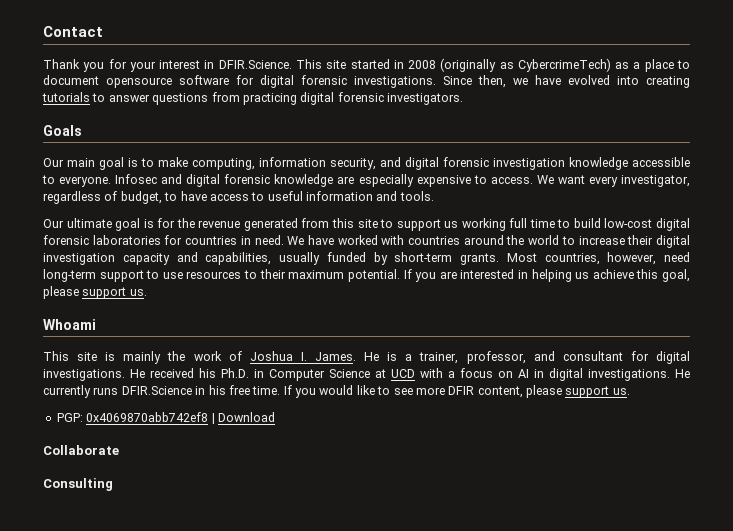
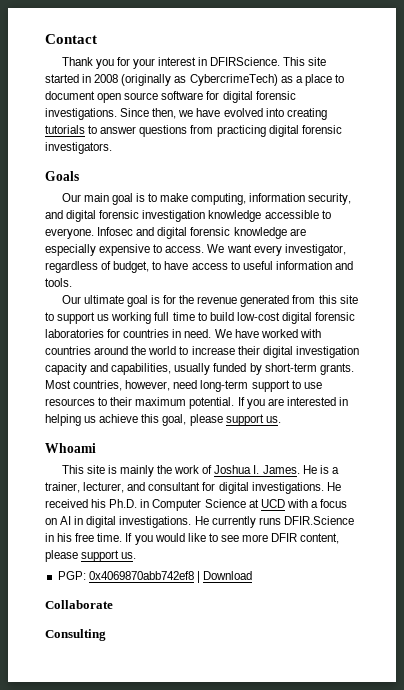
- Thank you for your interest in DFIR.Science. This site started in 2008 (originally as CybercrimeTech) as a place to document opensource software for digital forensic investigations.
+ Thank you for your interest in DFIRScience. This site started in 2008 (originally as CybercrimeTech) as a place to document open source software for digital forensic investigations.
- He is a trainer, professor, and consultant for digital investigations.
+ He is a trainer, lecturer, and consultant for digital investigations.

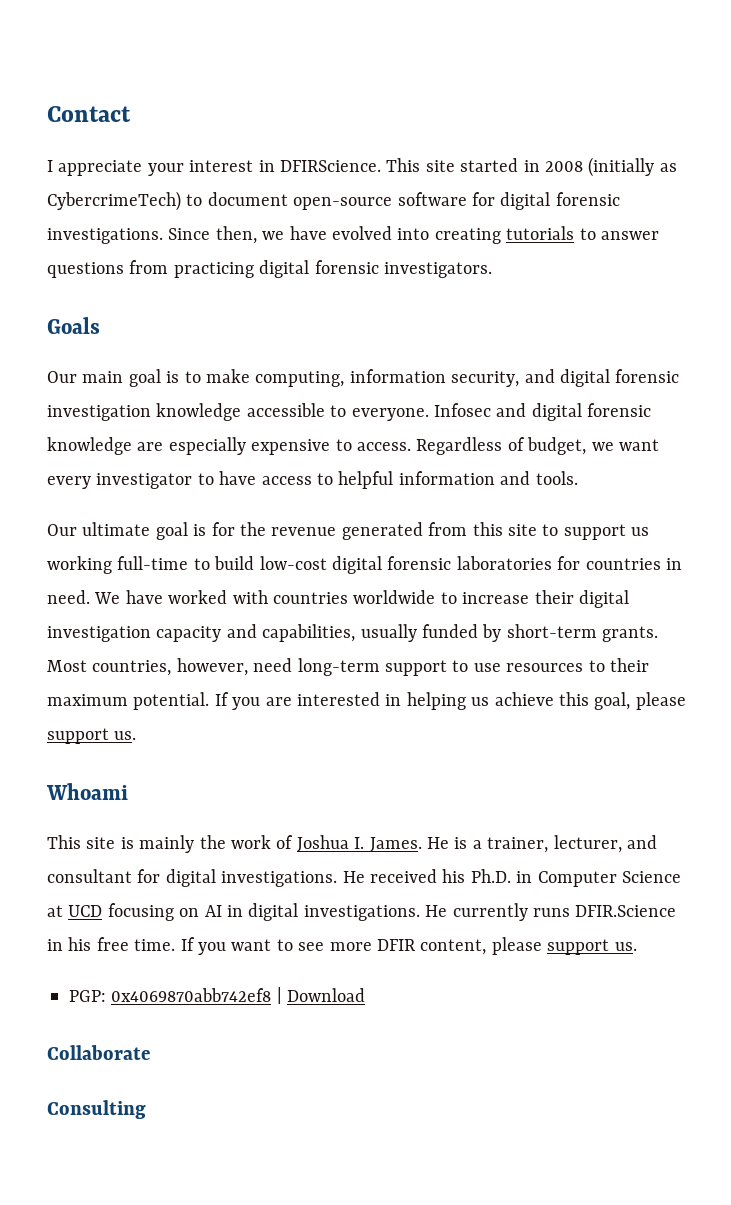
- Thank you for your interest in DFIRScience.
+ I appreciate your interest in DFIRScience.
- This site started in 2008 (originally as CybercrimeTech) as a place to document open source software for digital forensic investigations.
+ This site started in 2008 (initially as CybercrimeTech) to document open-source software for digital forensic investigations.
- We want every investigator, regardless of budget, to have access to useful information and tools.
+ Regardless of budget, we want every investigator to have access to helpful information and tools.
- Our ultimate goal is for the revenue generated from this site to support us working full time to build low-cost digital forensic laboratories for countries in need.
+ Our ultimate goal is for the revenue generated from this site to support us working full-time to build low-cost digital forensic laboratories for countries in need.
- We have worked with countries around the world to increase their digital investigation capacity and capabilities, usually funded by short-term grants.
+ We have worked with countries worldwide to increase their digital investigation capacity and capabilities, usually funded by short-term grants.
- He received his Ph.D. in Computer Science at UCD with a focus on AI in digital investigations.
+ He received his Ph.D. in Computer Science at UCD focusing on AI in digital investigations.
- If you would like to see more DFIR content, please support us.
+ If you want to see more DFIR content, please support us.

